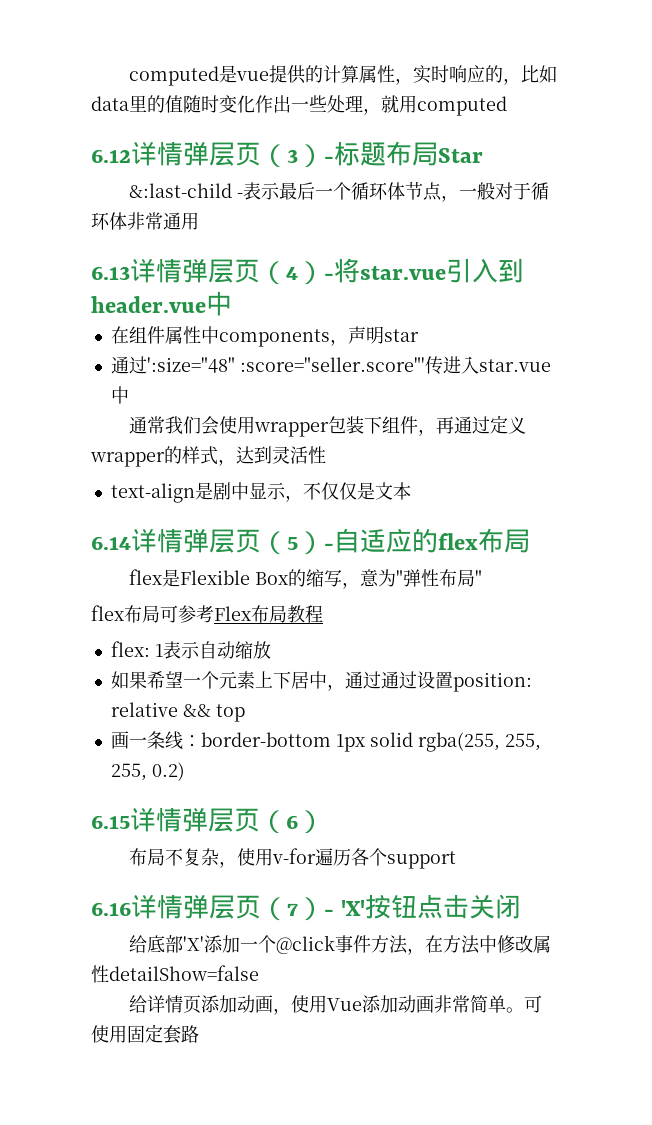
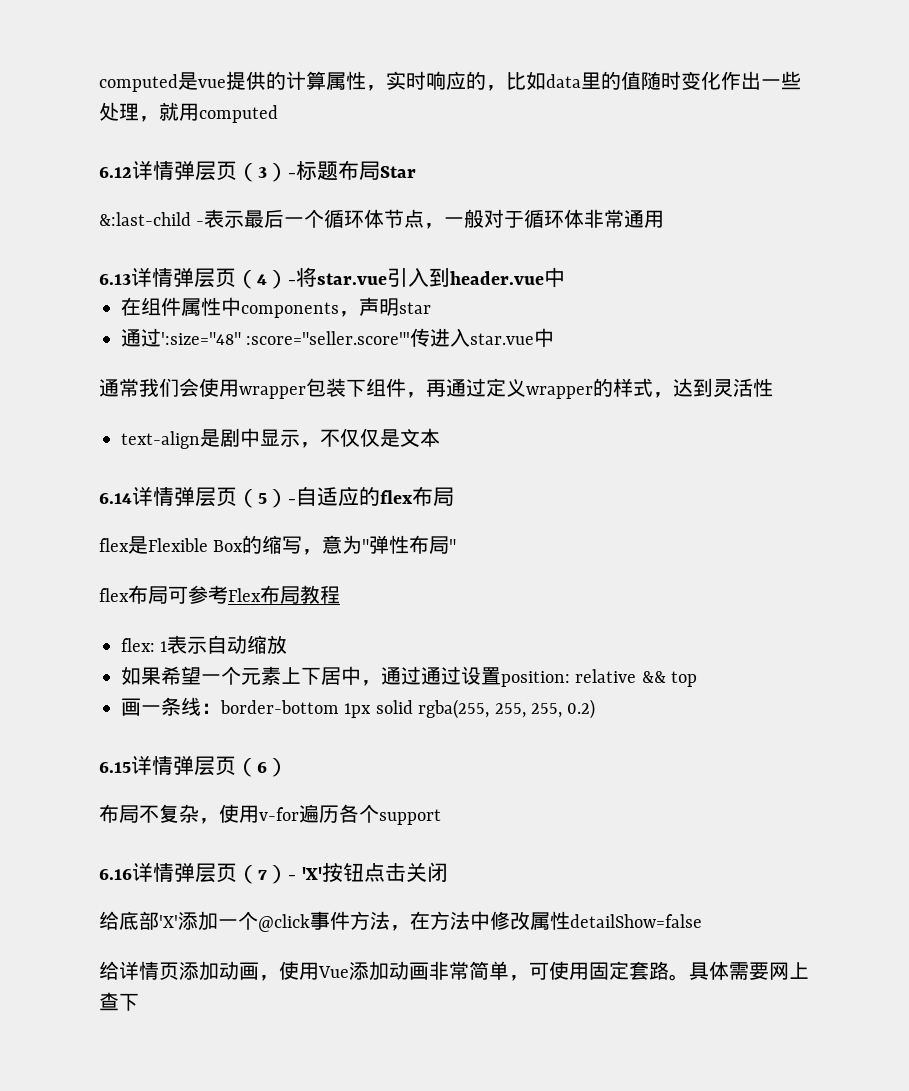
- 给详情页添加动画，使用Vue添加动画非常简单。可使用固定套路
+ 给详情页添加动画，使用Vue添加动画非常简单，可使用固定套路。具体需要网上查下

